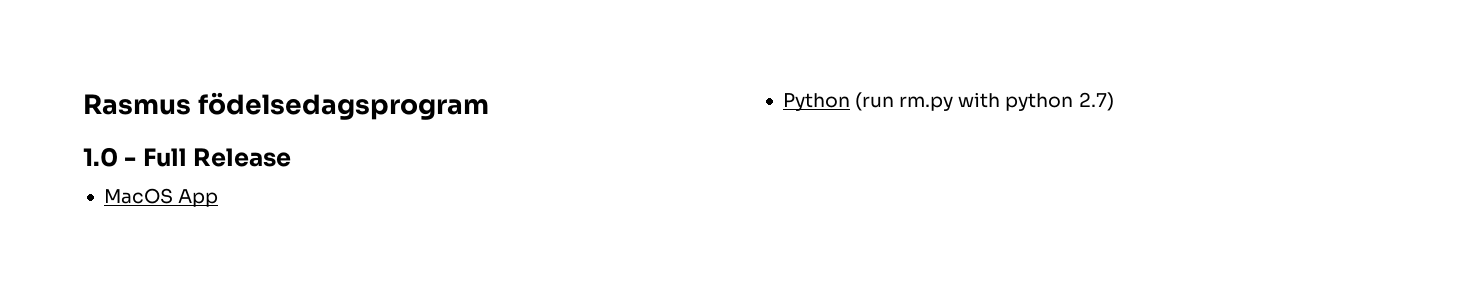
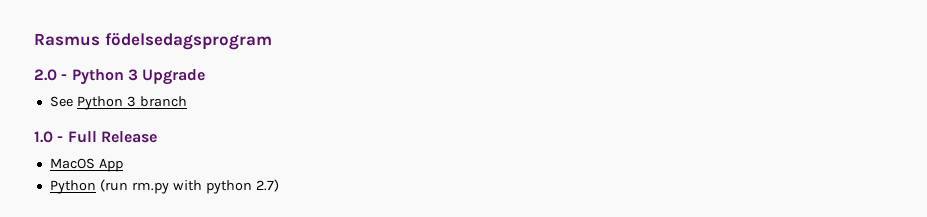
+ 2.0 - Python 3 Upgrade
+ See Python 3 branch

